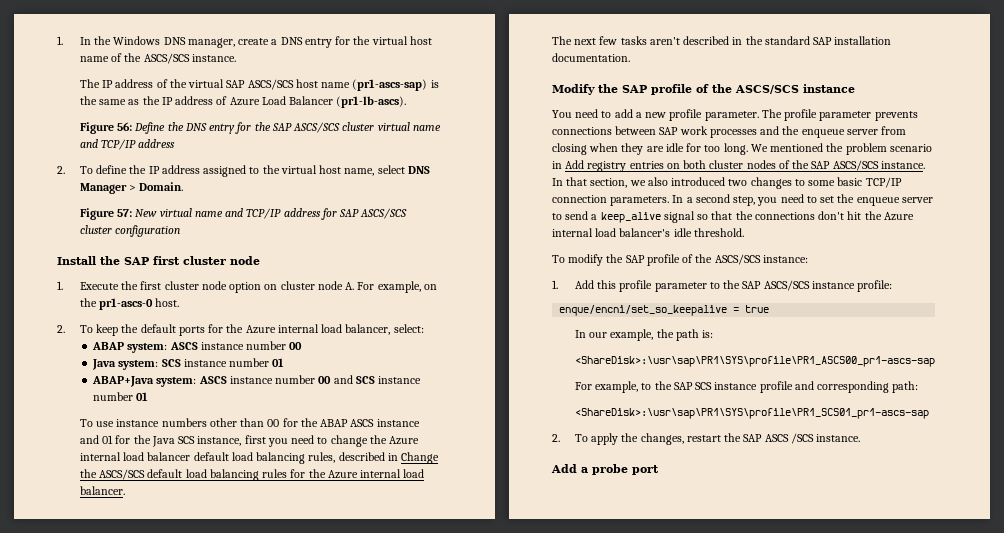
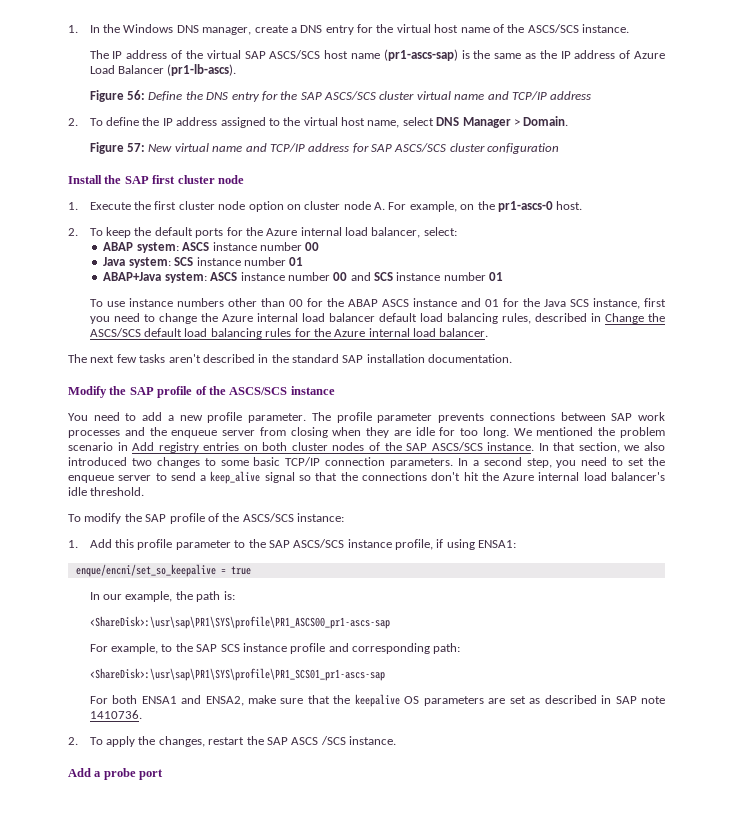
- 1. Add this profile parameter to the SAP ASCS/SCS instance profile:
+ 1. Add this profile parameter to the SAP ASCS/SCS instance profile, if using ENSA1:
+ For both ENSA1 and ENSA2, make sure that the keepalive OS parameters are set as described in SAP note 1410736.

